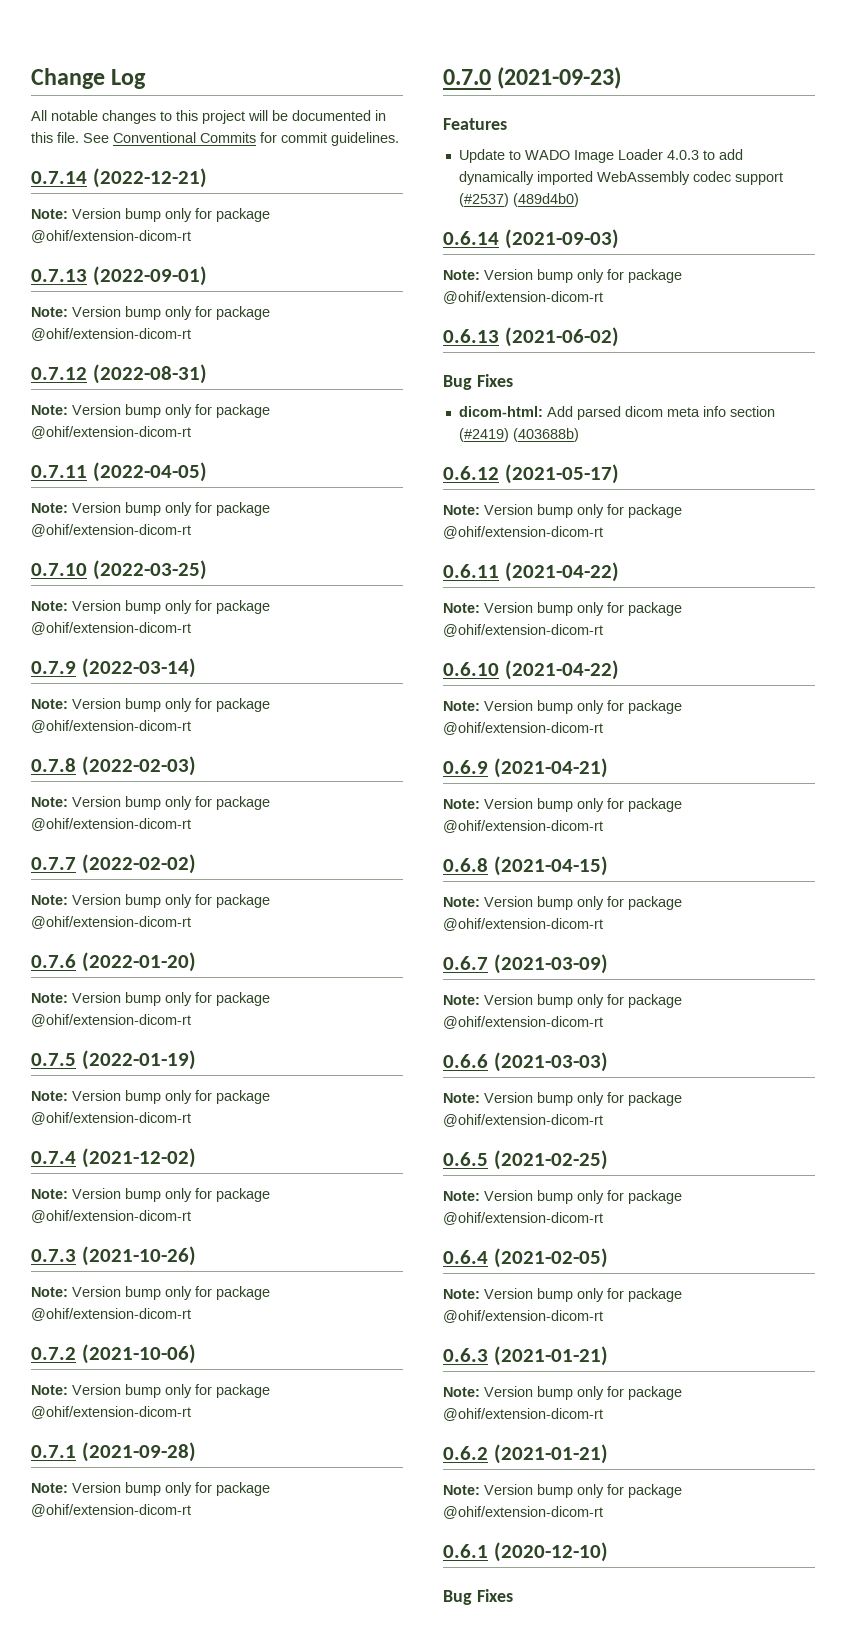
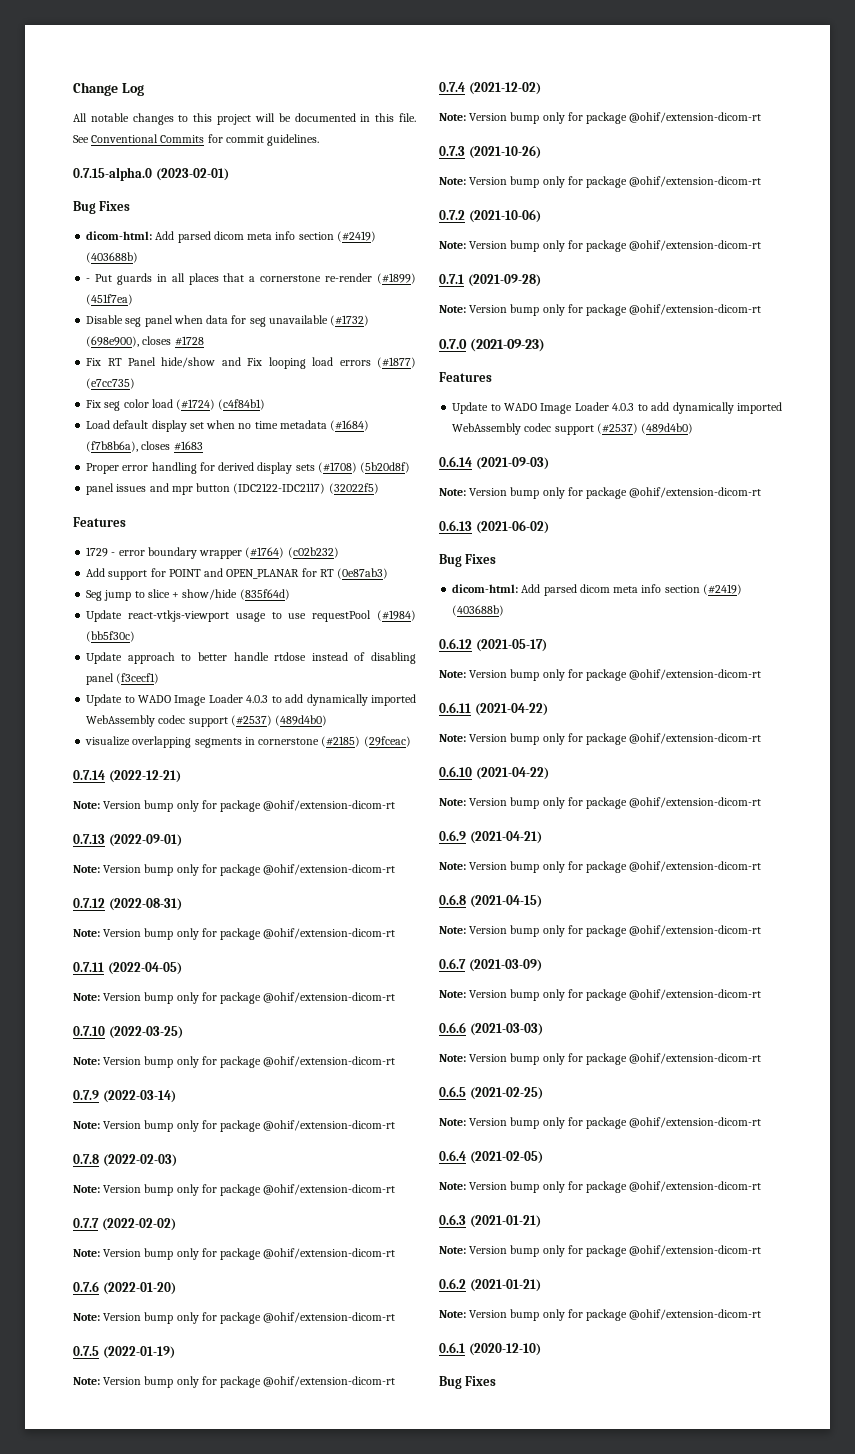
+ 0.7.15-alpha.0 (2023-02-01)
+ Bug Fixes
+ dicom-html: Add parsed dicom meta info section (#2419) (403688b)
+ - Put guards in all places that a cornerstone re-render (#1899) (451f7ea)
+ Disable seg panel when data for seg unavailable (#1732) (698e900), closes #1728
+ Fix RT Panel hide/show and Fix looping load errors (#1877) (e7cc735)
+ Fix seg color load (#1724) (c4f84b1)
+ Load default display set when no time metadata (#1684) (f7b8b6a), closes #1683
+ Proper error handling for derived display sets (#1708) (5b20d8f)
+ panel issues and mpr button (IDC2122-IDC2117) (32022f5)
+ Features
+ 1729 - error boundary wrapper (#1764) (c02b232)
+ Add support for POINT and OPEN_PLANAR for RT (0e87ab3)
+ Seg jump to slice + show/hide (835f64d)
+ Update react-vtkjs-viewport usage to use requestPool (#1984) (bb5f30c)
+ Update approach to better handle rtdose instead of disabling panel (f3cecf1)
+ Update to WADO Image Loader 4.0.3 to add dynamically imported WebAssembly codec support (#2537) (489d4b0)
+ visualize overlapping segments in cornerstone (#2185) (29fceac)

